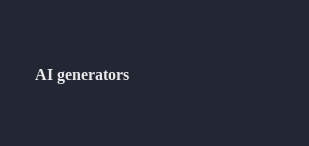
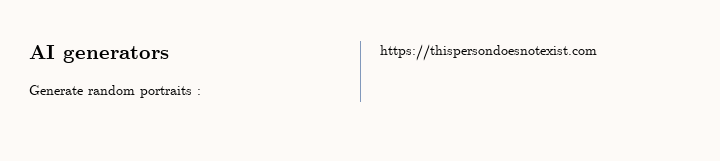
+ Generate random portraits : https://thispersondoesnotexist.com

